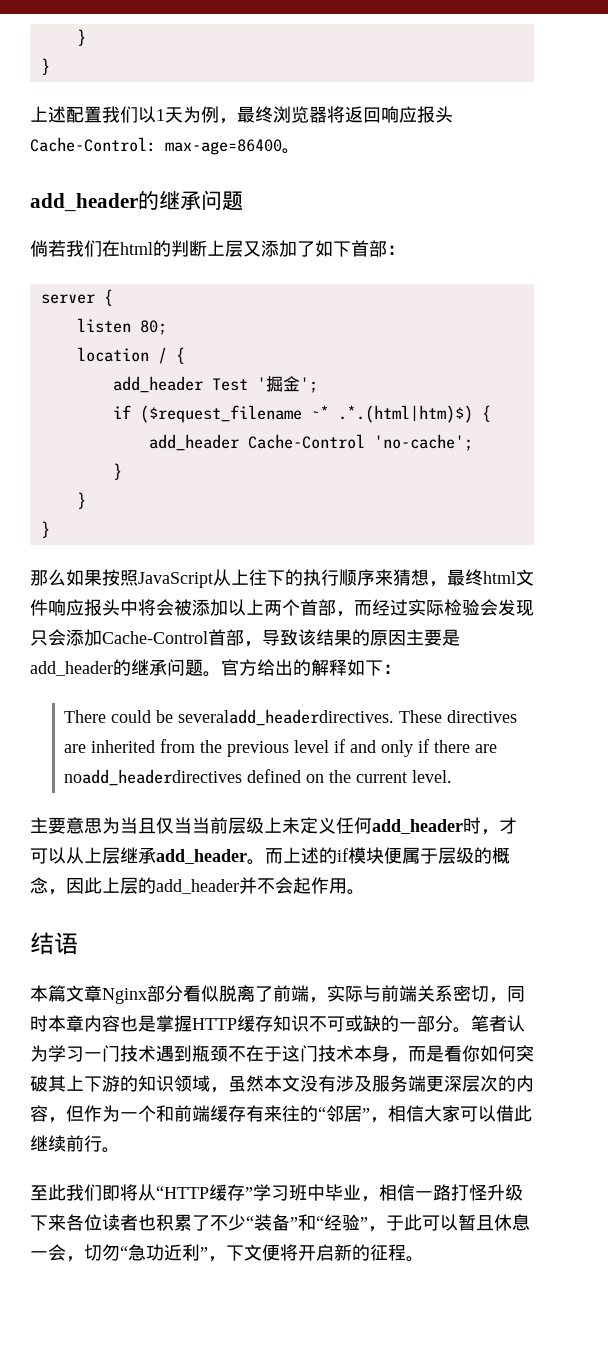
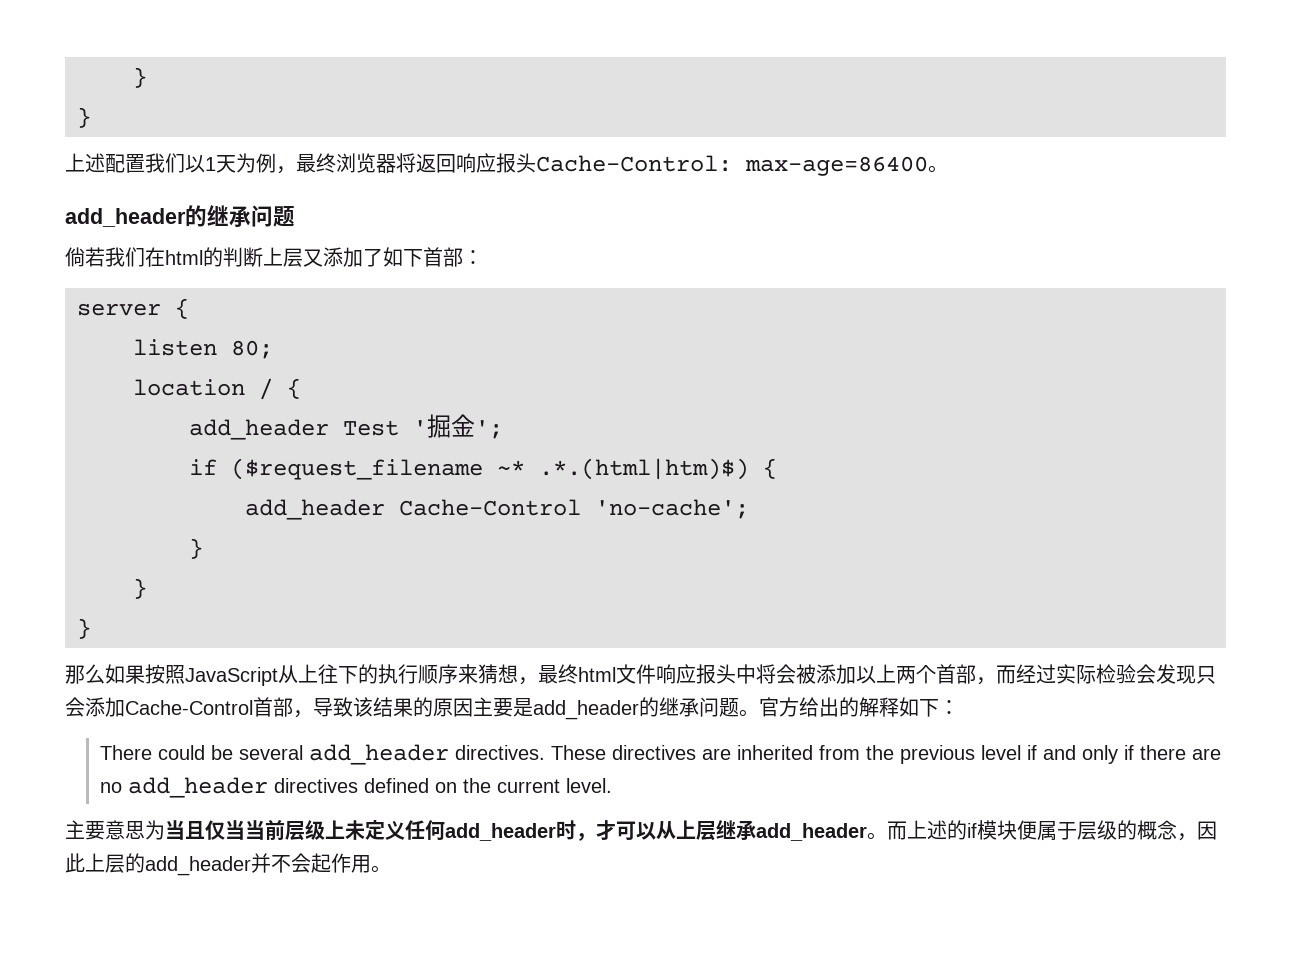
- There could be severaladd_headerdirectives.
+ There could be several add_header directives.
- These directives are inherited from the previous level if and only if there are noadd_headerdirectives defined on the current level.
+ These directives are inherited from the previous level if and only if there are no add_header directives defined on the current level.
- 结语
- 本篇文章Nginx部分看似脱离了前端，实际与前端关系密切，同时本章内容也是掌握HTTP缓存知识不可或缺的一部分。笔者认为学习一门技术遇到瓶颈不在于这门技术本身，而是看你如何突破其上下游的知识领域，虽然本文没有涉及服务端更深层次的内容，但作为一个和前端缓存有来往的“邻居”，相信大家可以借此继续前行。
- 至此我们即将从“HTTP缓存”学习班中毕业，相信一路打怪升级下来各位读者也积累了不少“装备”和“经验”，于此可以暂且休息一会，切勿“急功近利”，下文便将开启新的征程。

